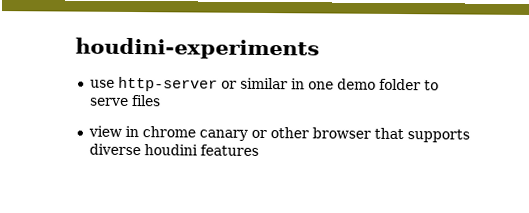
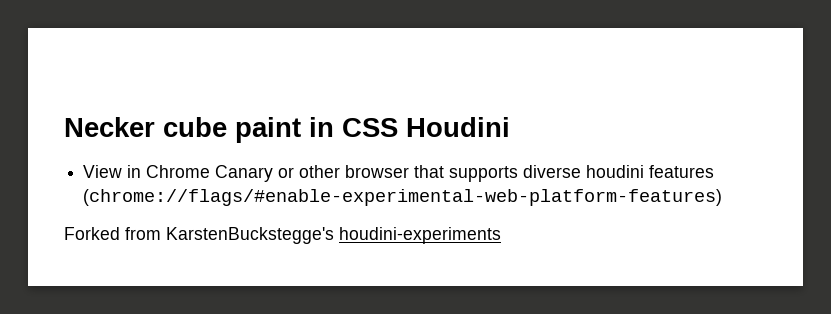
- houdini-experiments
- use http-server or similar in one demo folder to serve files
- view in chrome canary or other browser that supports diverse houdini features
+ Necker cube paint in CSS Houdini
+ View in Chrome Canary or other browser that supports diverse houdini features (chrome://flags/#enable-experimental-web-platform-features)
+ Forked from KarstenBuckstegge's houdini-experiments

